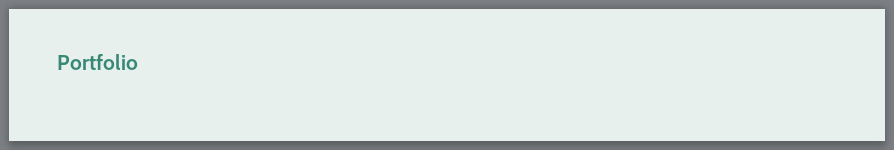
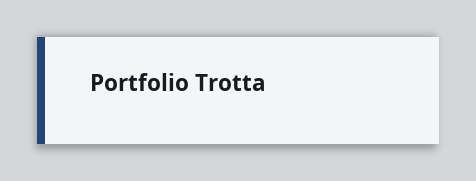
- Portfolio
+ Portfolio Trotta

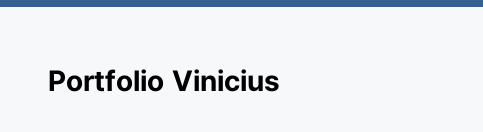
- Portfolio Trotta
+ Portfolio Vinicius

